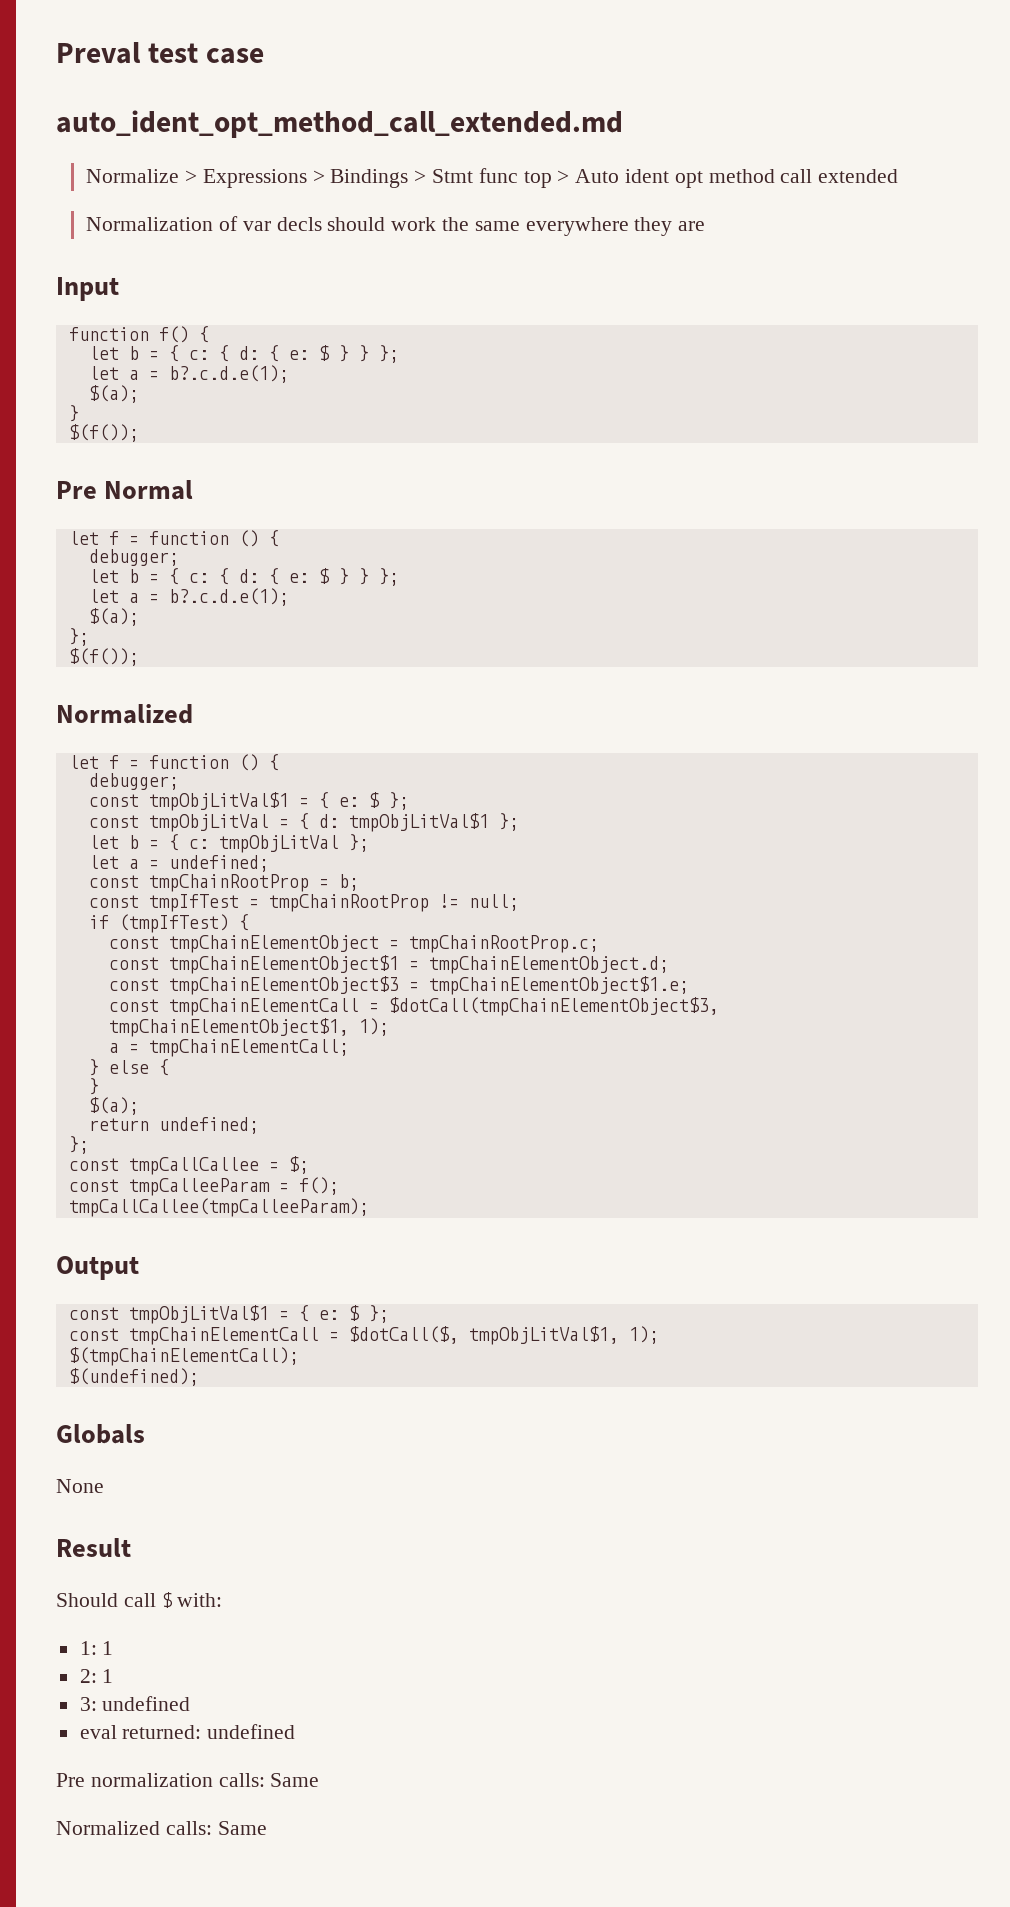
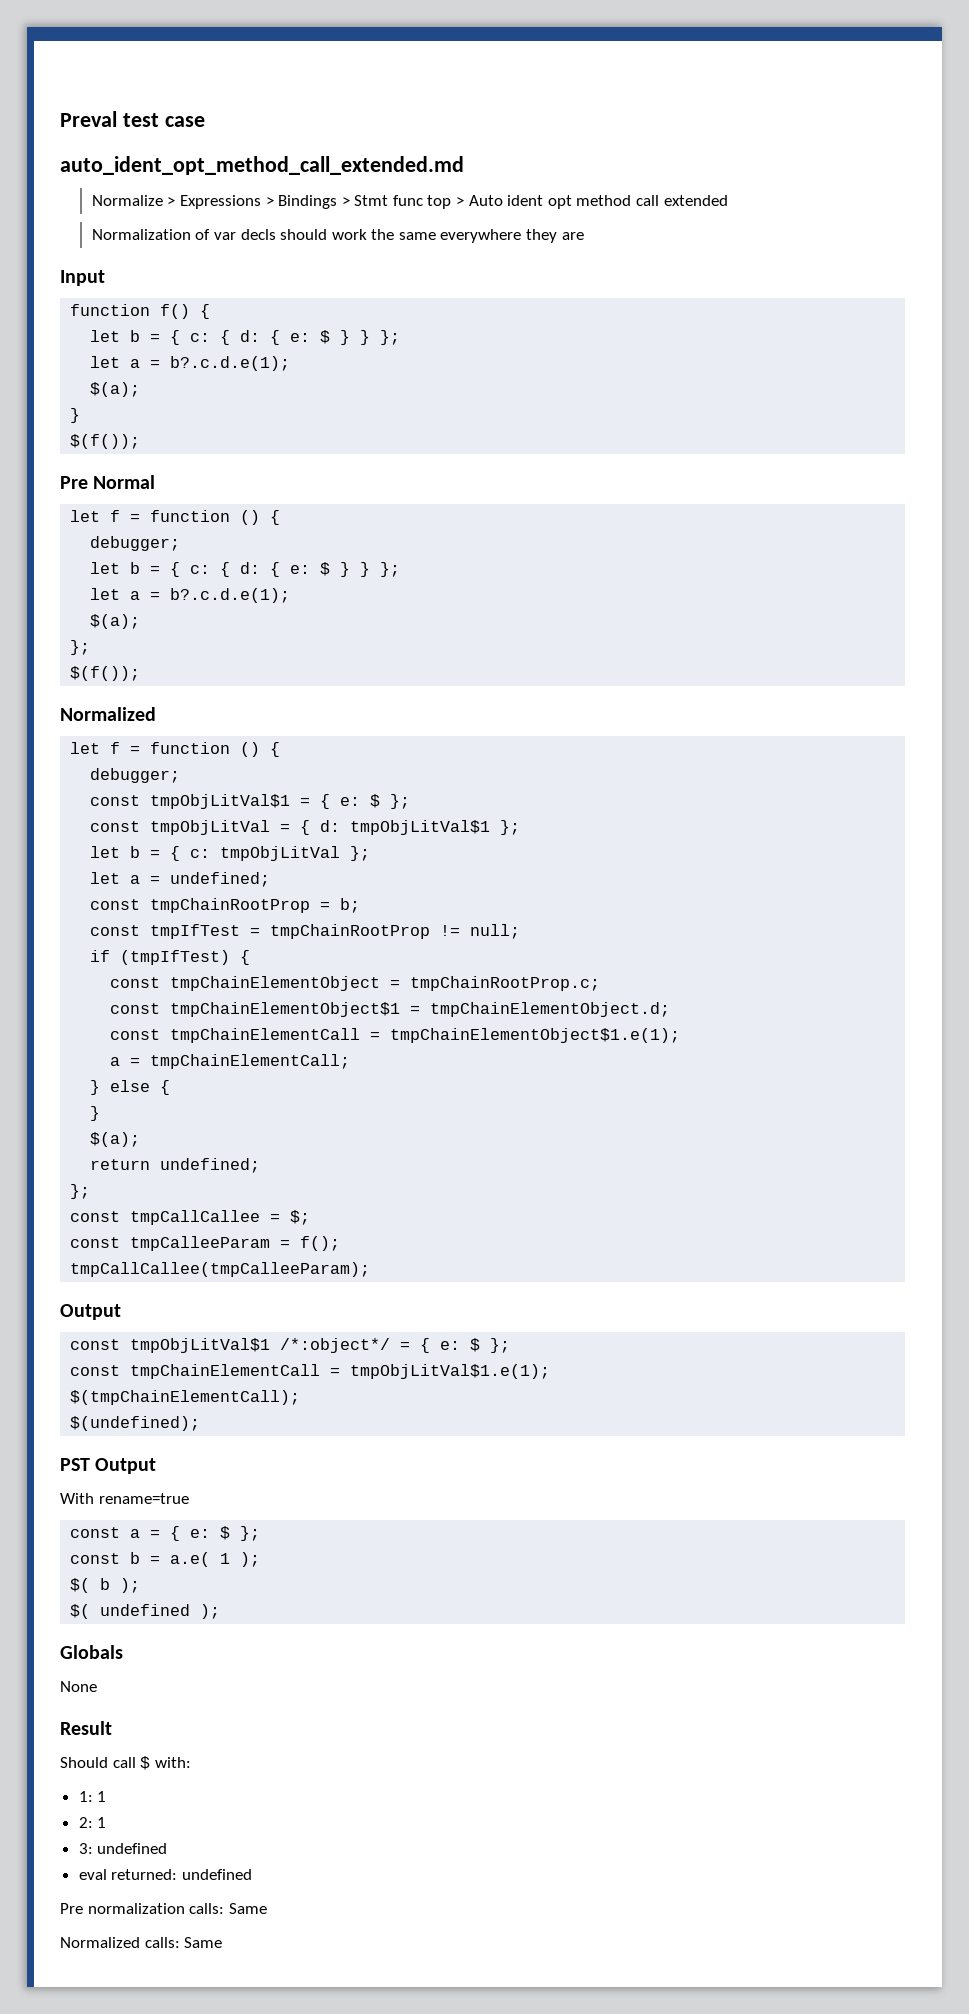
- const tmpChainElementObject$3 = tmpChainElementObject$1.e;
- const tmpChainElementCall = $dotCall(tmpChainElementObject$3, tmpChainElementObject$1, 1);
+ const tmpChainElementCall = tmpChainElementObject$1.e(1);
  tmpCallCallee(tmpCalleeParam);
  Output
- const tmpObjLitVal$1 = { e: $ };
+ const tmpObjLitVal$1 /*:object*/ = { e: $ };
- const tmpChainElementCall = $dotCall($, tmpObjLitVal$1, 1);
+ const tmpChainElementCall = tmpObjLitVal$1.e(1);
+ PST Output
+ With rename=true
+ const a = { e: $ };
+ const b = a.e( 1 );
+ $( b );
+ $( undefined );

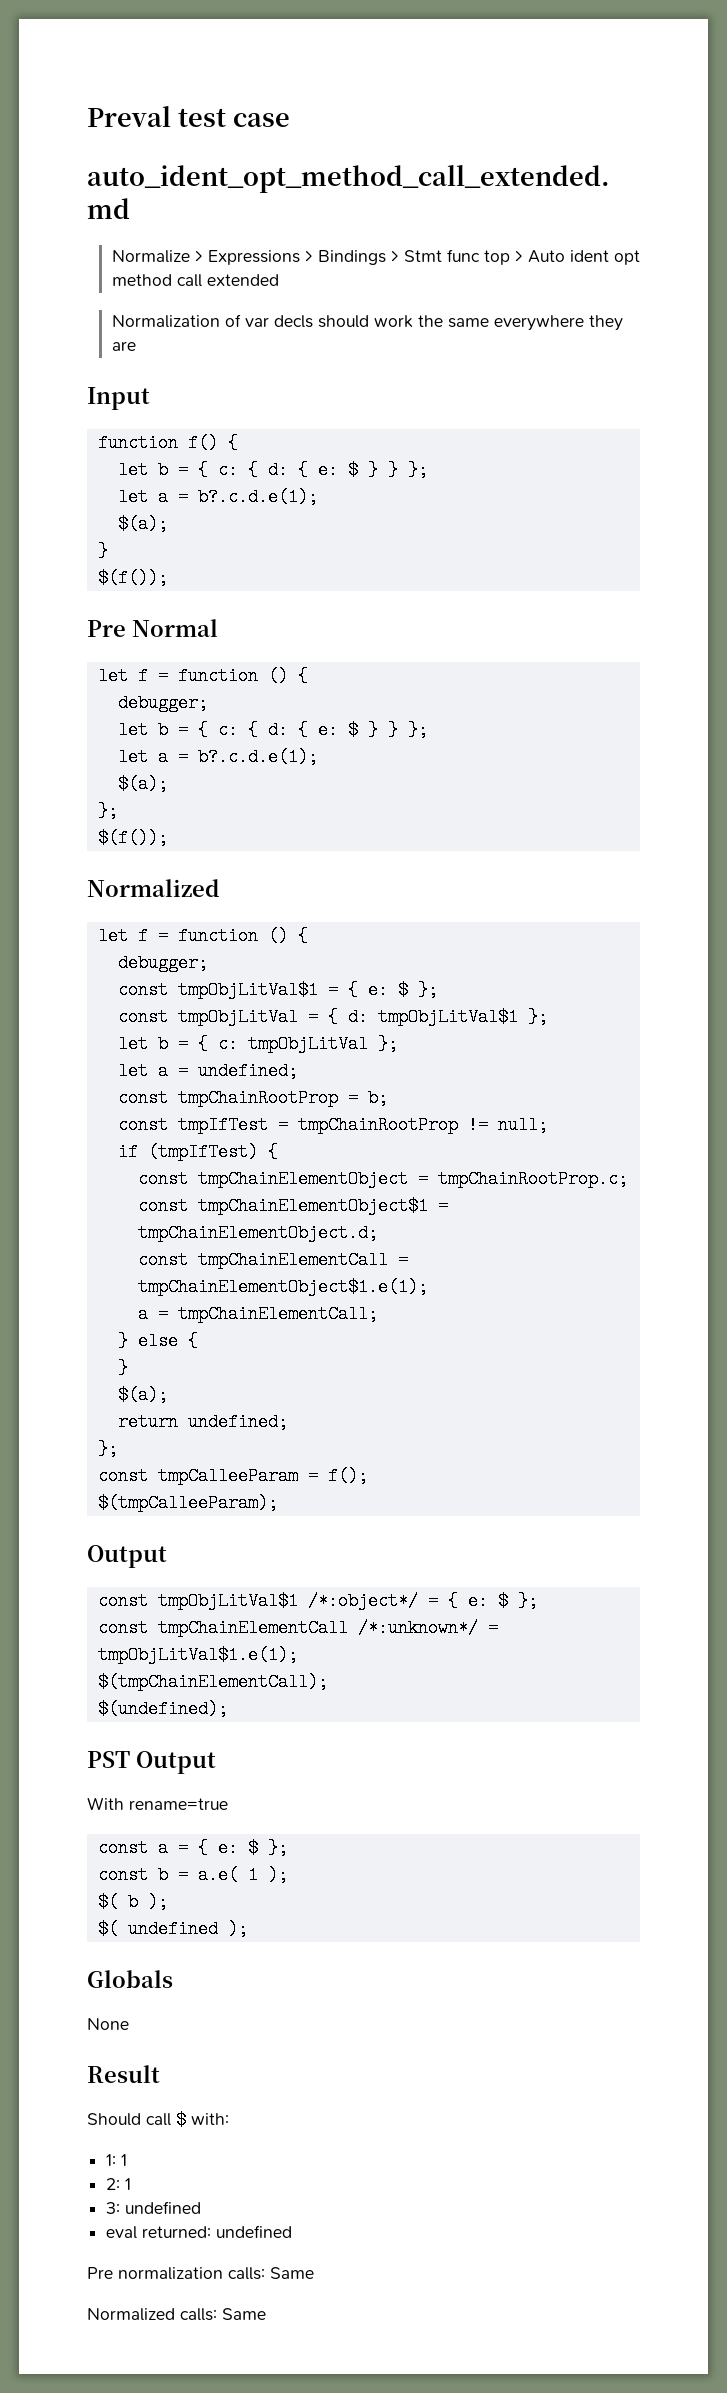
- const tmpCallCallee = $;
- tmpCallCallee(tmpCalleeParam);
+ $(tmpCalleeParam);
- const tmpChainElementCall = tmpObjLitVal$1.e(1);
+ const tmpChainElementCall /*:unknown*/ = tmpObjLitVal$1.e(1);

